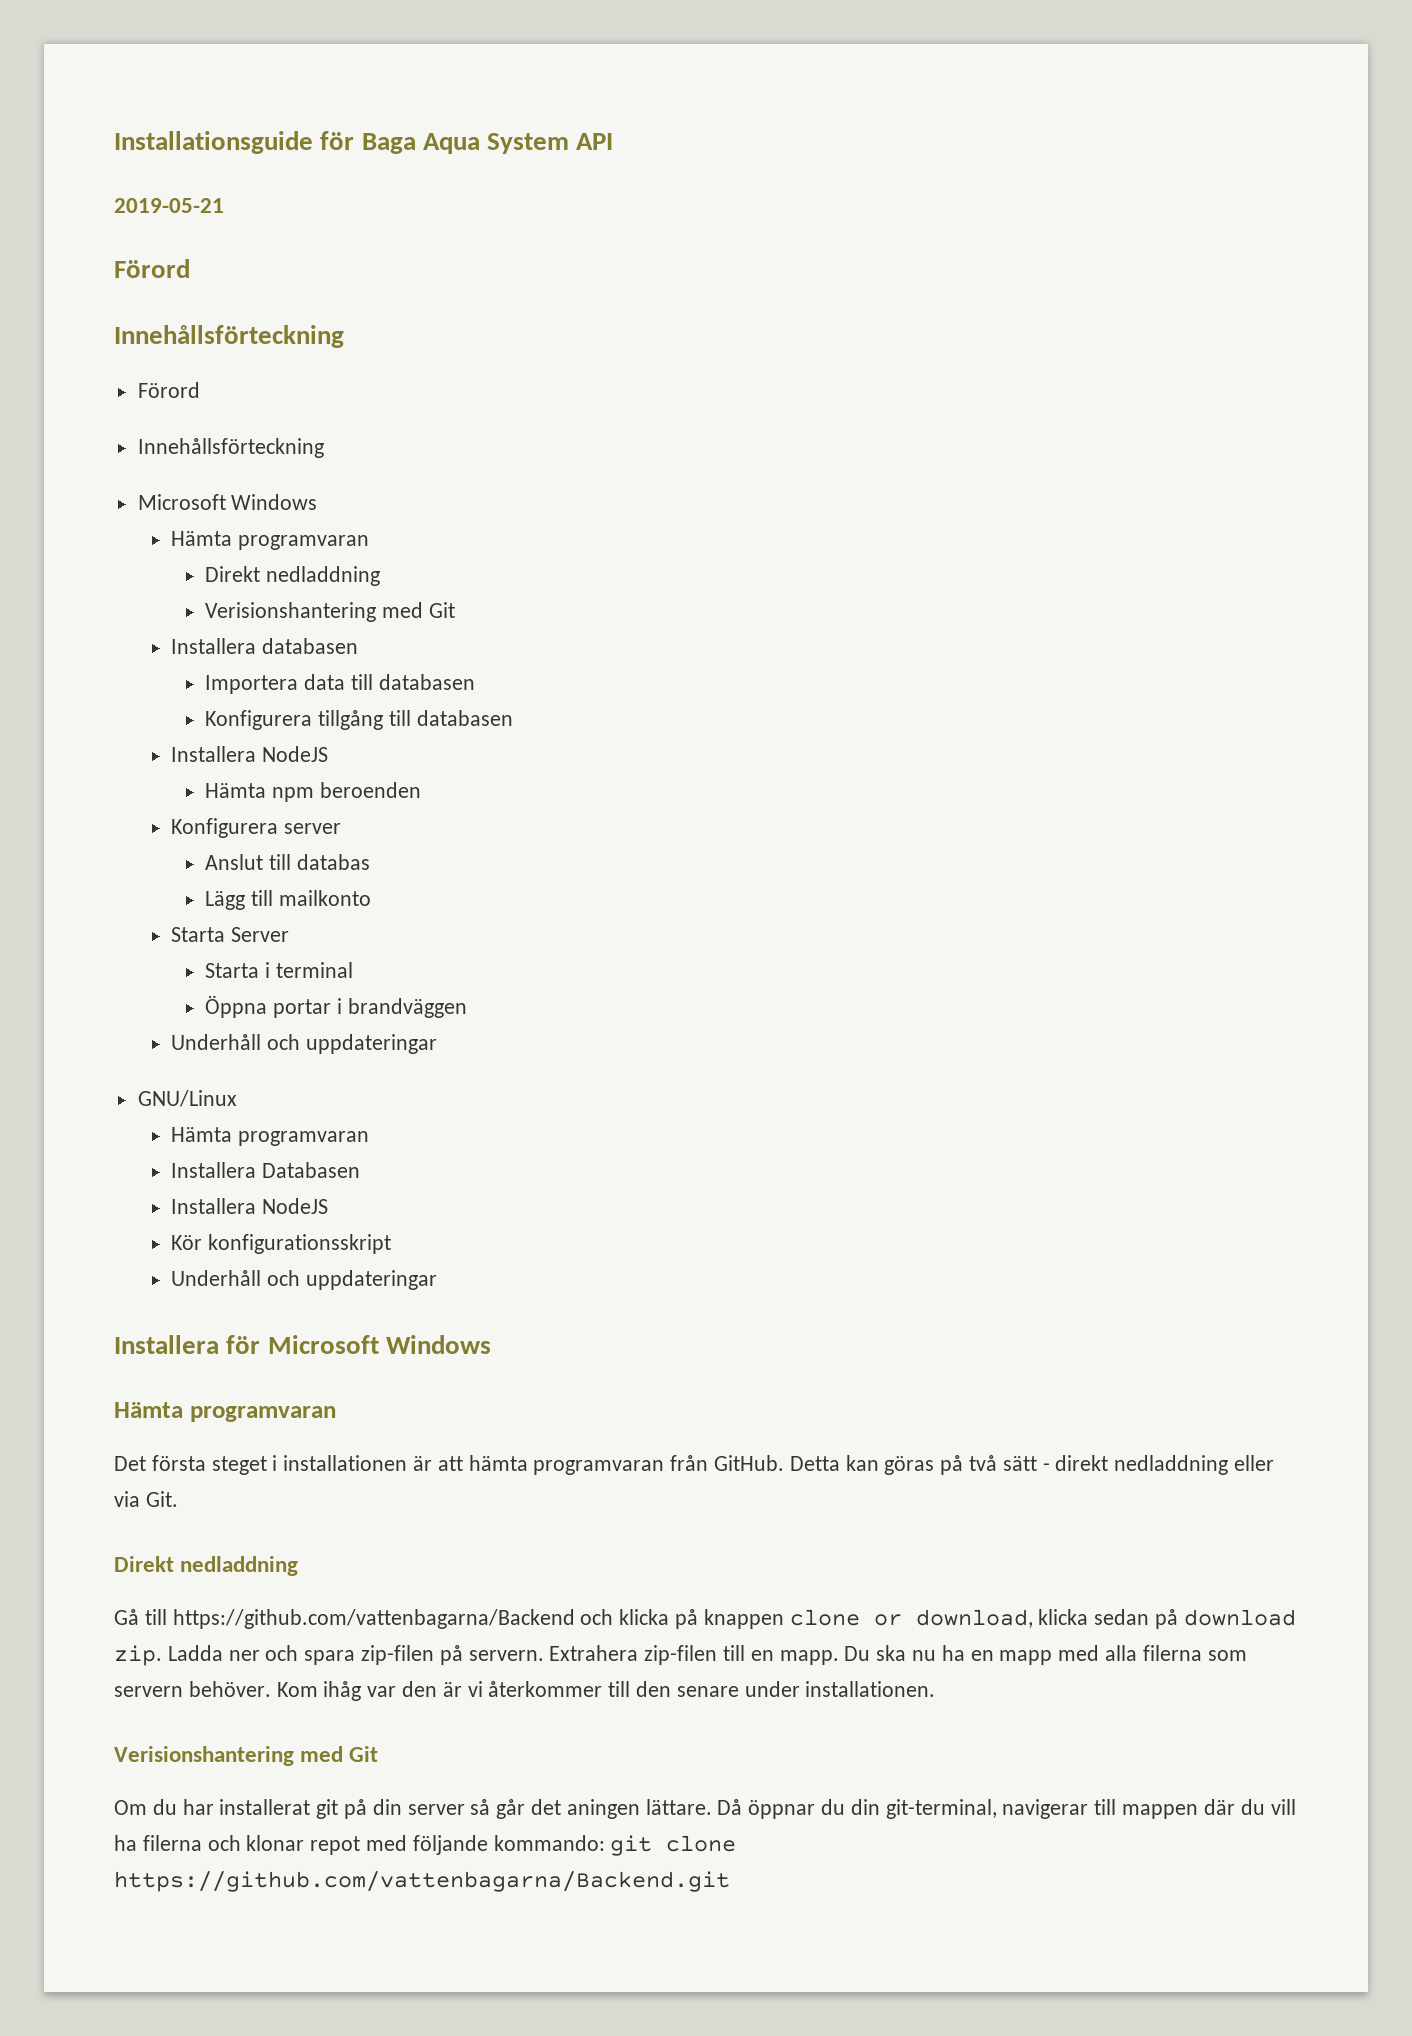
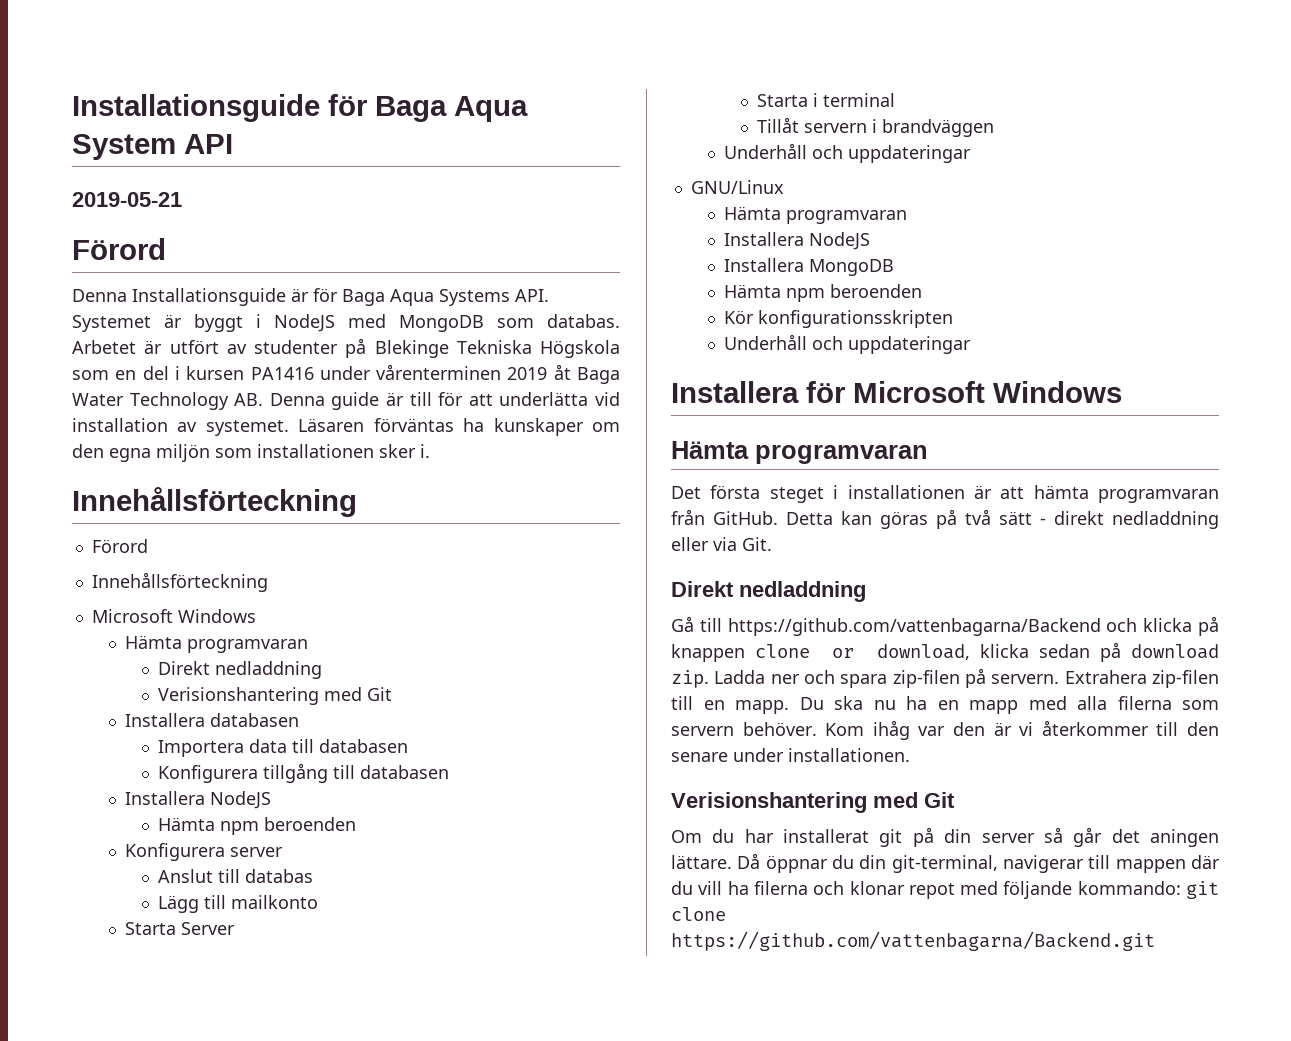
+ Denna Installationsguide är för Baga Aqua Systems API. Systemet är byggt i NodeJS med MongoDB som databas. Arbetet är utfört av studenter på Blekinge Tekniska Högskola som en del i kursen PA1416 under vårenterminen 2019 åt Baga Water Technology AB. Denna guide är till för att underlätta vid installation av systemet. Läsaren förväntas ha kunskaper om den egna miljön som installationen sker i.
- Öppna portar i brandväggen
+ Tillåt servern i brandväggen
  GNU/Linux
  Hämta programvaran
- Installera Databasen
  Installera NodeJS
+ Installera MongoDB
+ Hämta npm beroenden
- Kör konfigurationsskript
+ Kör konfigurationsskripten

